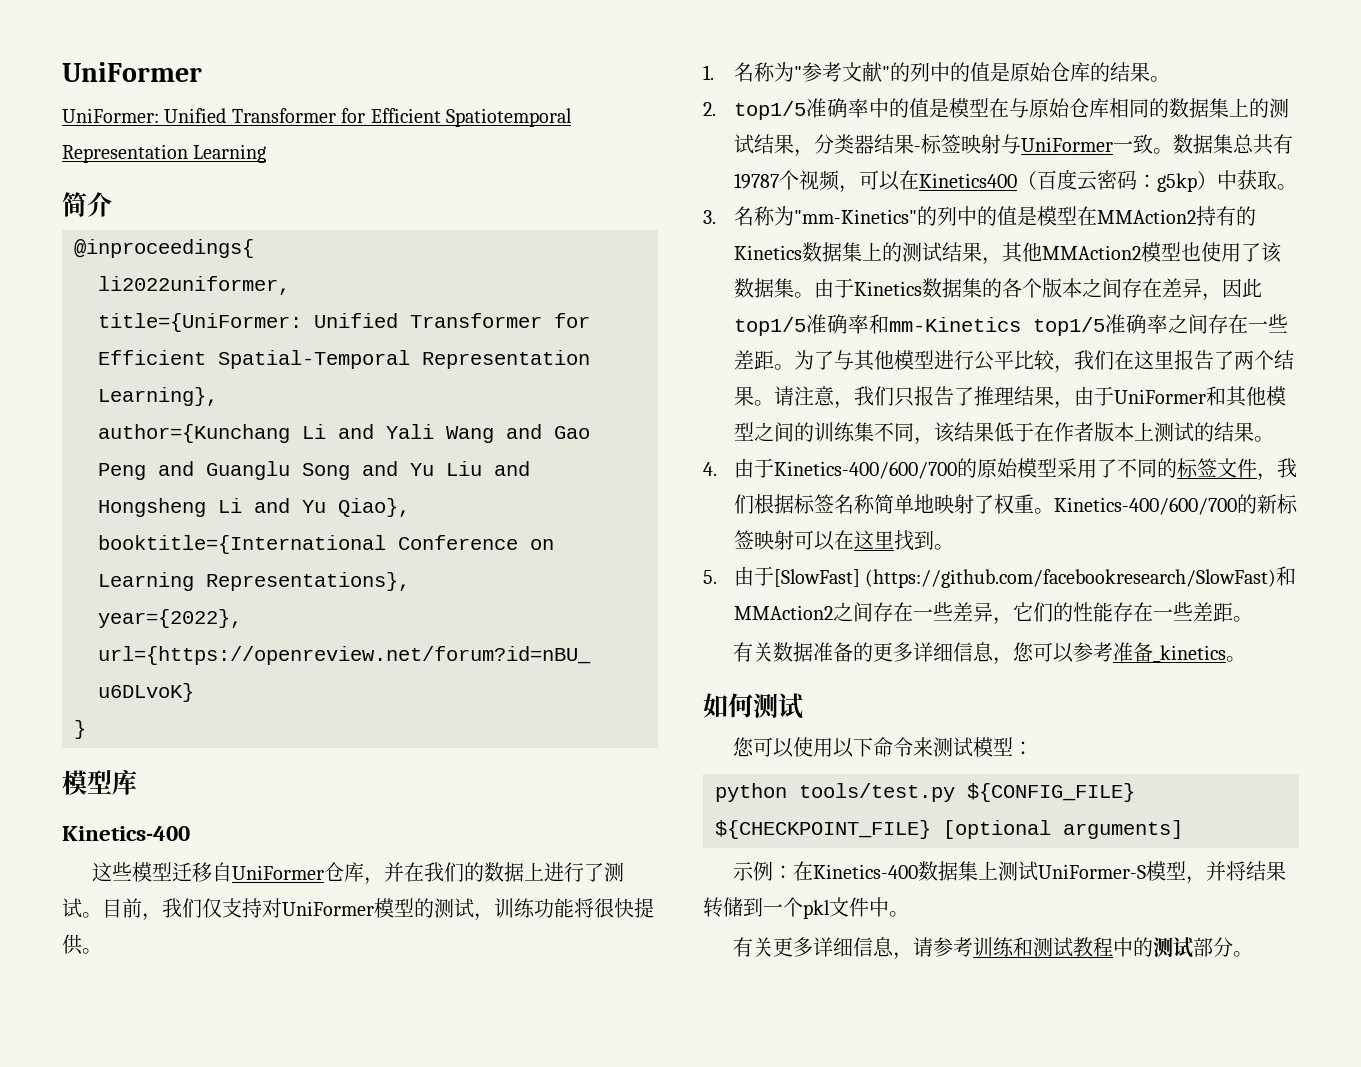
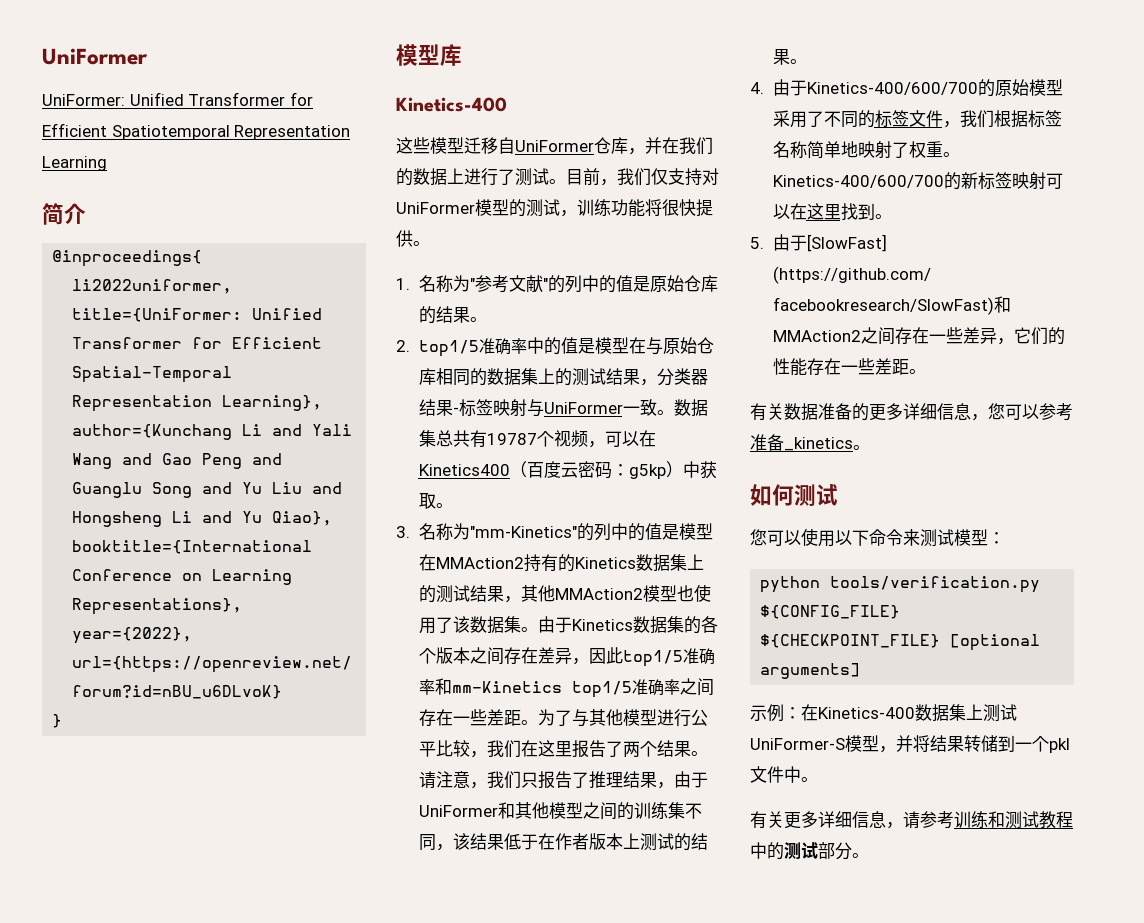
- python tools/test.py ${CONFIG_FILE} ${CHECKPOINT_FILE} [optional arguments]
+ python tools/verification.py ${CONFIG_FILE} ${CHECKPOINT_FILE} [optional arguments]

